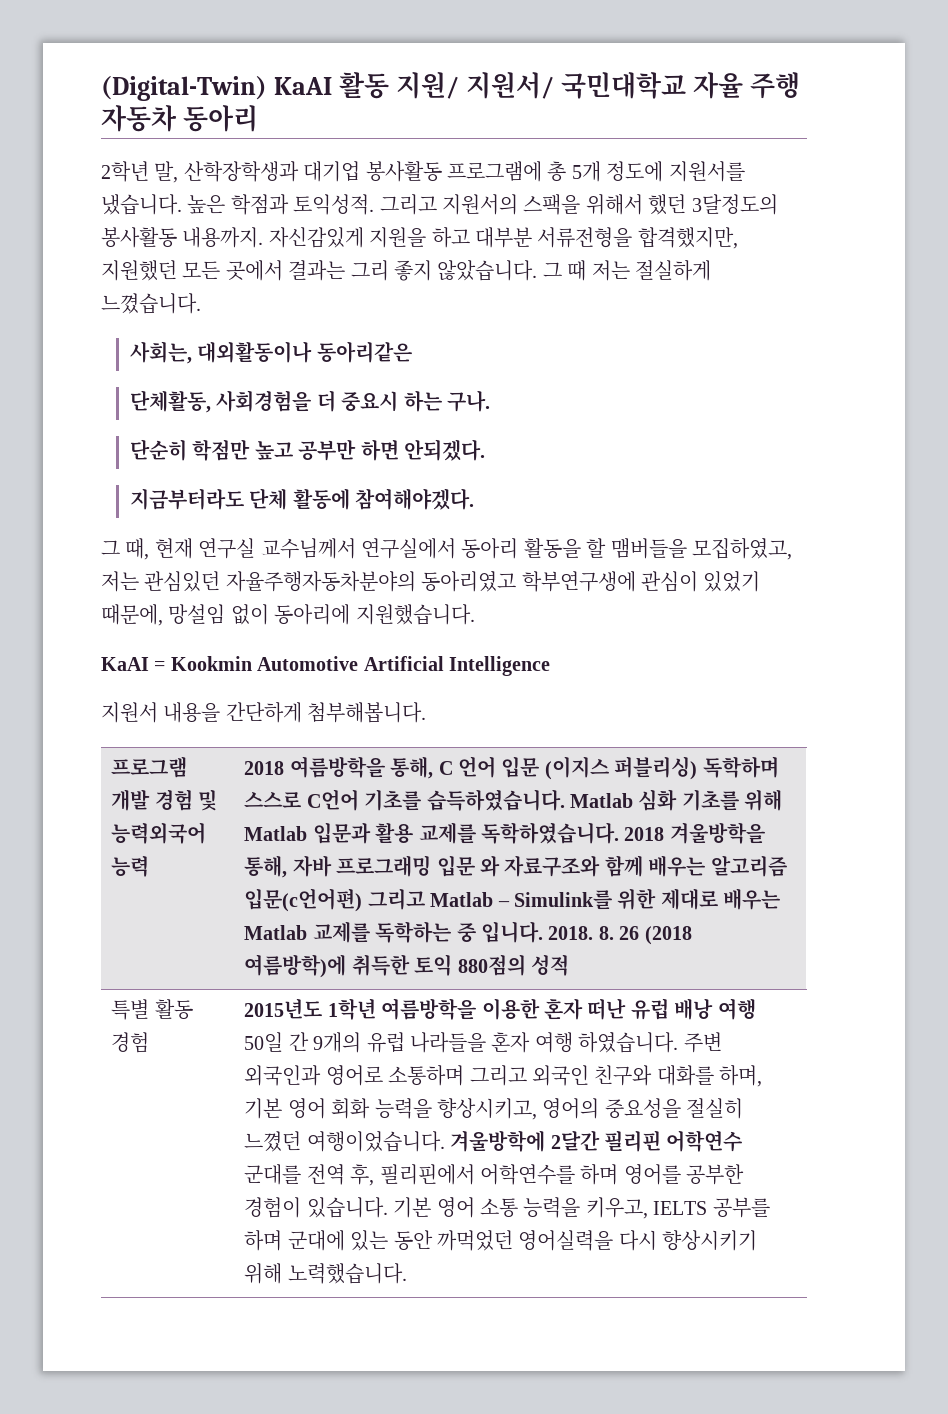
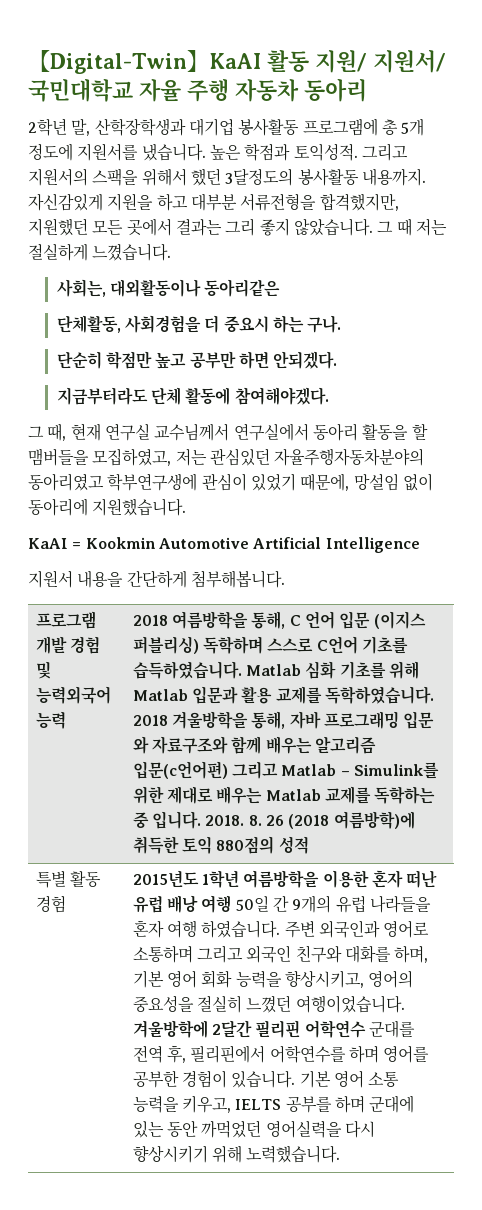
- (Digital-Twin) KaAI 활동 지원/ 지원서/ 국민대학교 자율 주행 자동차 동아리
+ 【Digital-Twin】KaAI 활동 지원/ 지원서/ 국민대학교 자율 주행 자동차 동아리

